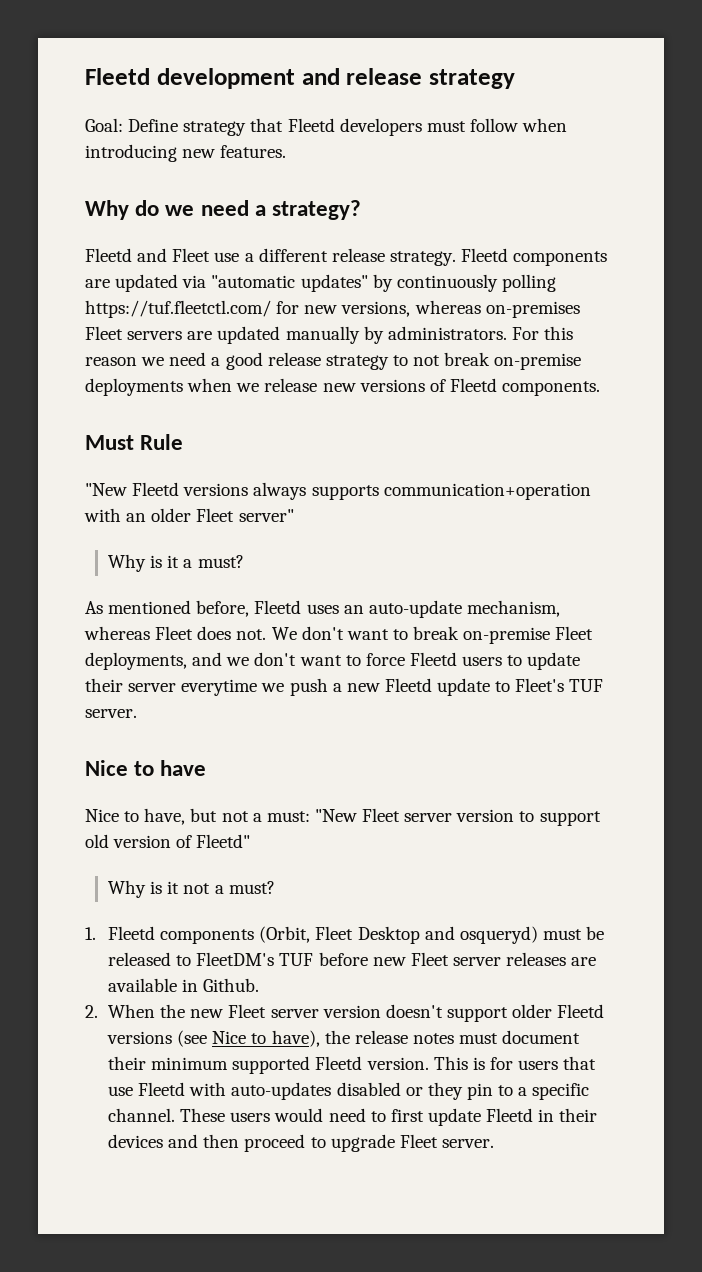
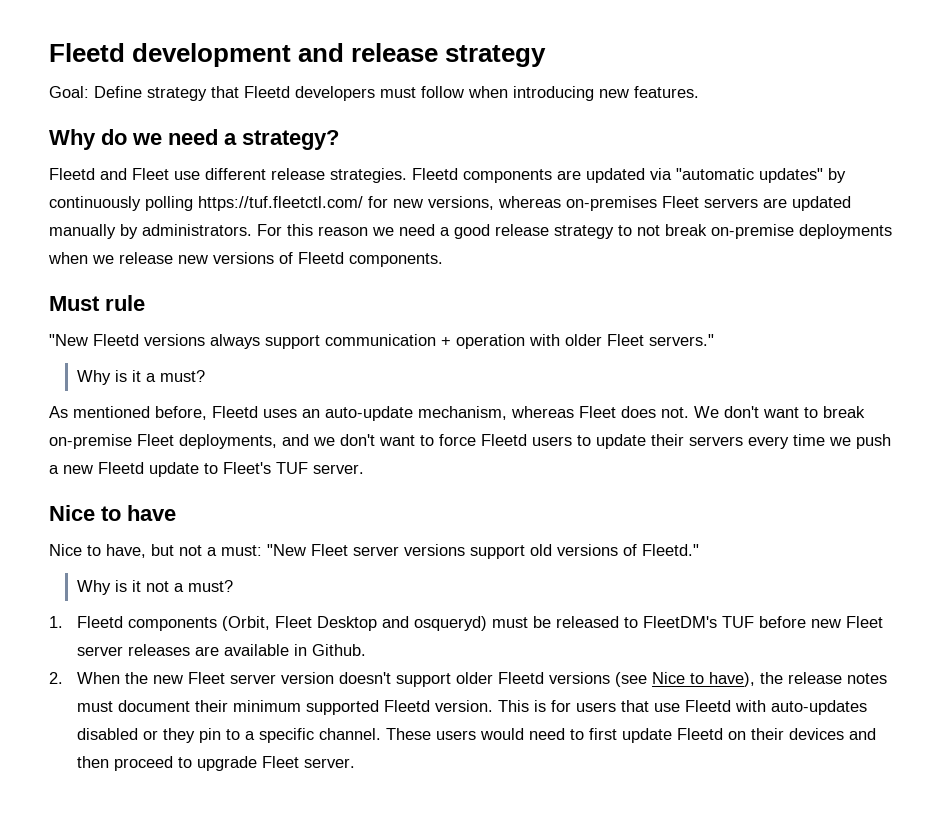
- Fleetd and Fleet use a different release strategy.
+ Fleetd and Fleet use different release strategies.
- Must Rule
+ Must rule
- "New Fleetd versions always supports communication+operation with an older Fleet server"
+ "New Fleetd versions always support communication + operation with older Fleet servers."
- We don't want to break on-premise Fleet deployments, and we don't want to force Fleetd users to update their server everytime we push a new Fleetd update to Fleet's TUF server.
+ We don't want to break on-premise Fleet deployments, and we don't want to force Fleetd users to update their servers every time we push a new Fleetd update to Fleet's TUF server.
- Nice to have, but not a must: "New Fleet server version to support old version of Fleetd"
+ Nice to have, but not a must: "New Fleet server versions support old versions of Fleetd."
- These users would need to first update Fleetd in their devices and then proceed to upgrade Fleet server.
+ These users would need to first update Fleetd on their devices and then proceed to upgrade Fleet server.

